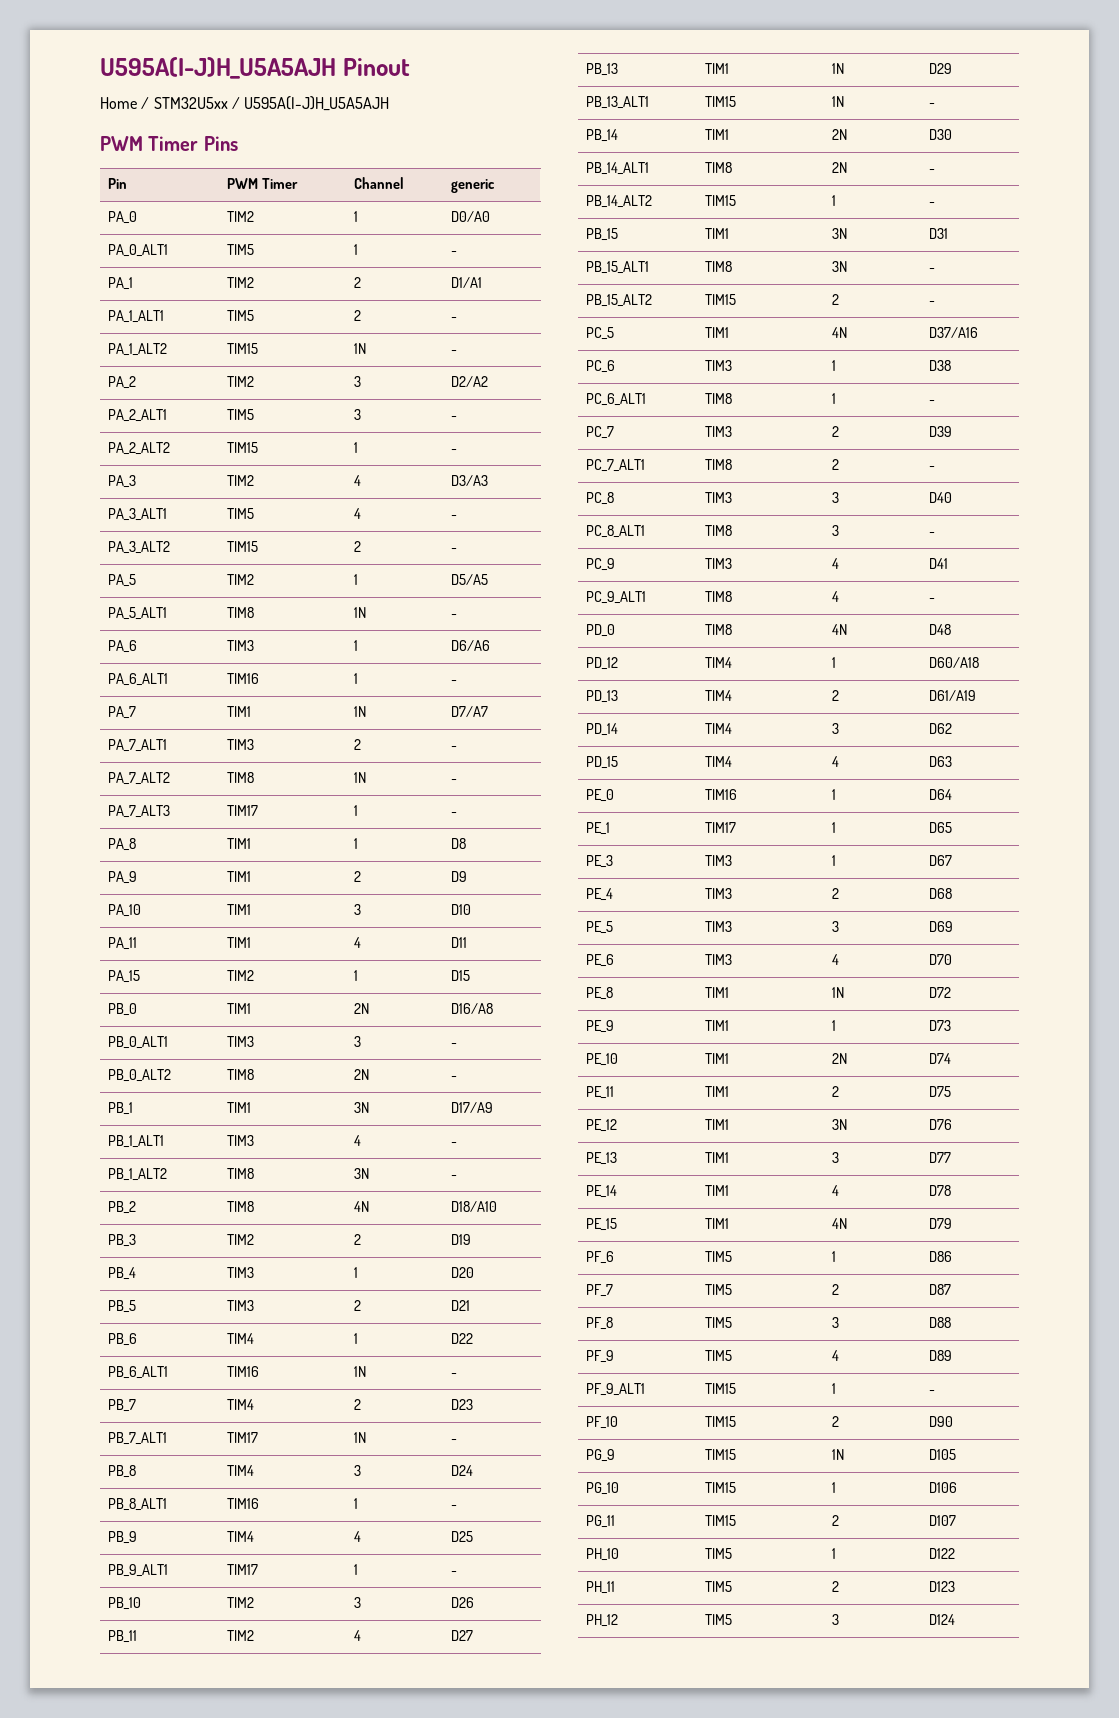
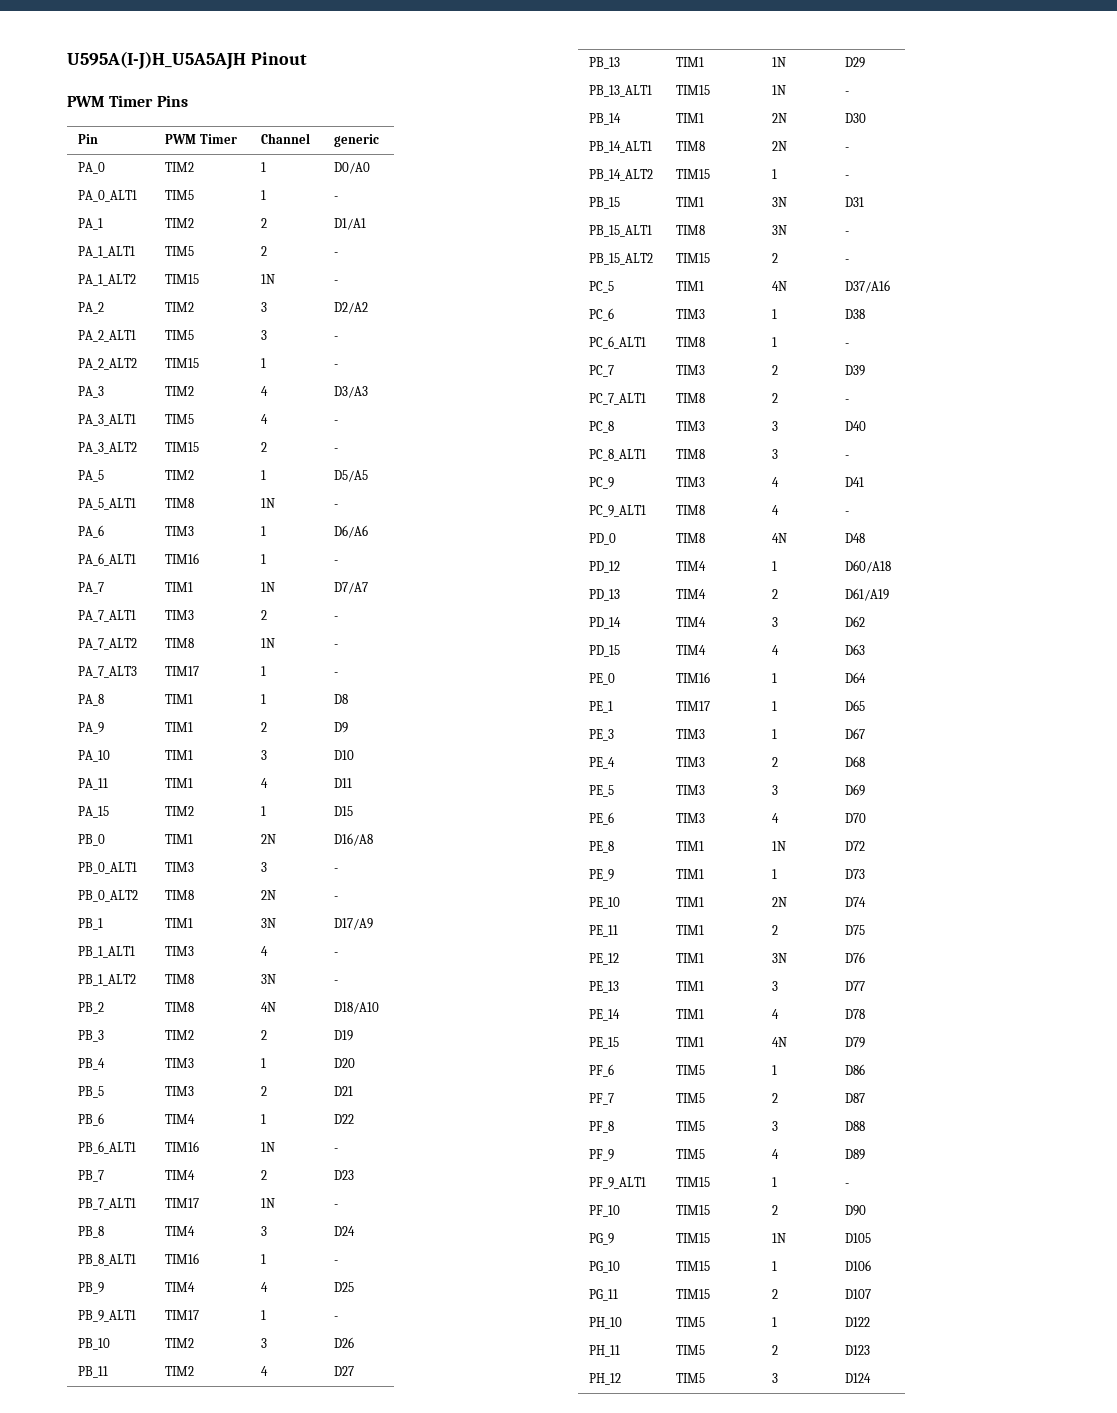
- Home / STM32U5xx / U595A(I-J)H_U5A5AJH

